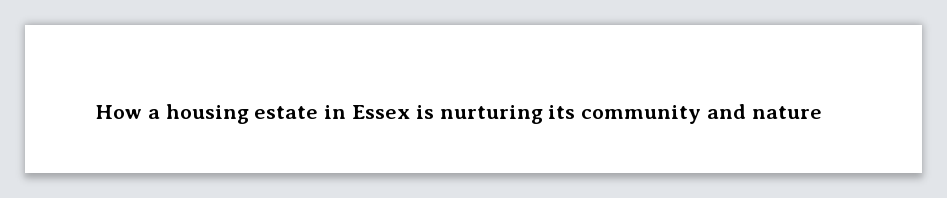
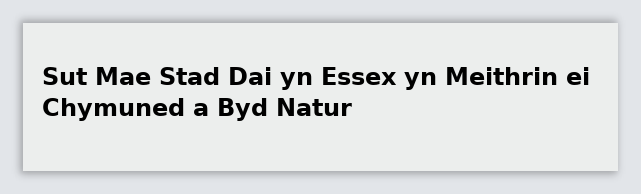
- How a housing estate in Essex is nurturing its community and nature
+ Sut Mae Stad Dai yn Essex yn Meithrin ei Chymuned a Byd Natur

